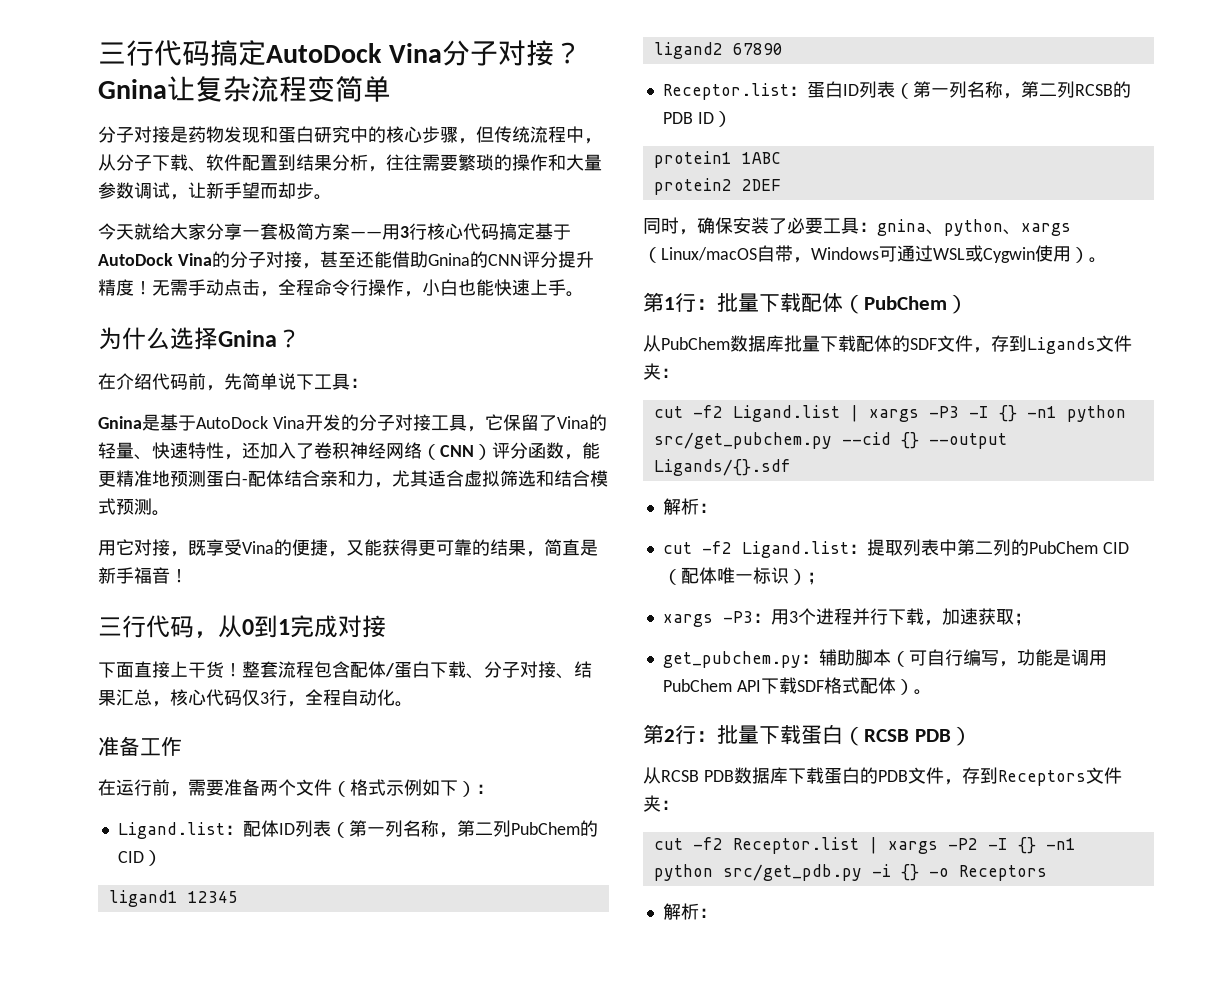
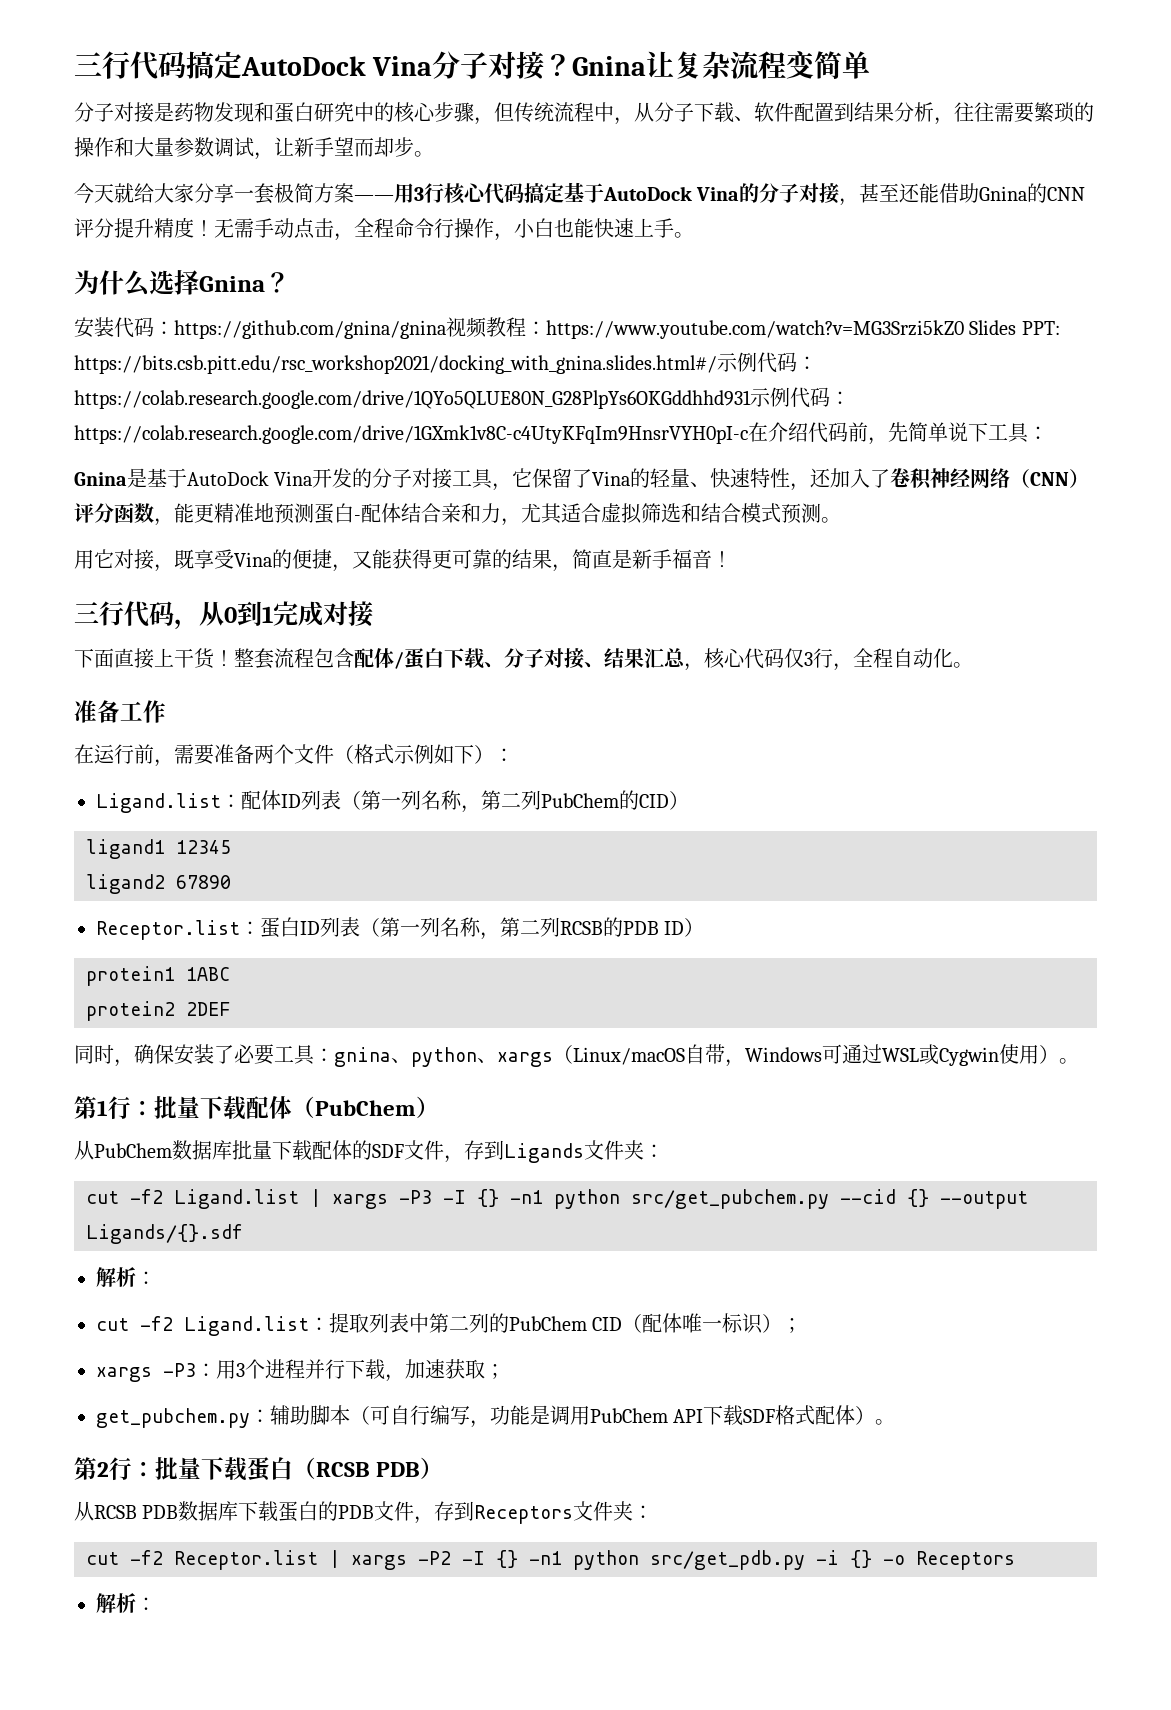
- 在介绍代码前，先简单说下工具：
+ 安装代码：https://github.com/gnina/gnina视频教程：https://www.youtube.com/watch?v=MG3Srzi5kZ0 Slides PPT: https://bits.csb.pitt.edu/rsc_workshop2021/docking_with_gnina.slides.html#/示例代码：https://colab.research.google.com/drive/1QYo5QLUE80N_G28PlpYs6OKGddhhd931示例代码：https://colab.research.google.com/drive/1GXmk1v8C-c4UtyKFqIm9HnsrVYH0pI-c在介绍代码前，先简单说下工具：

